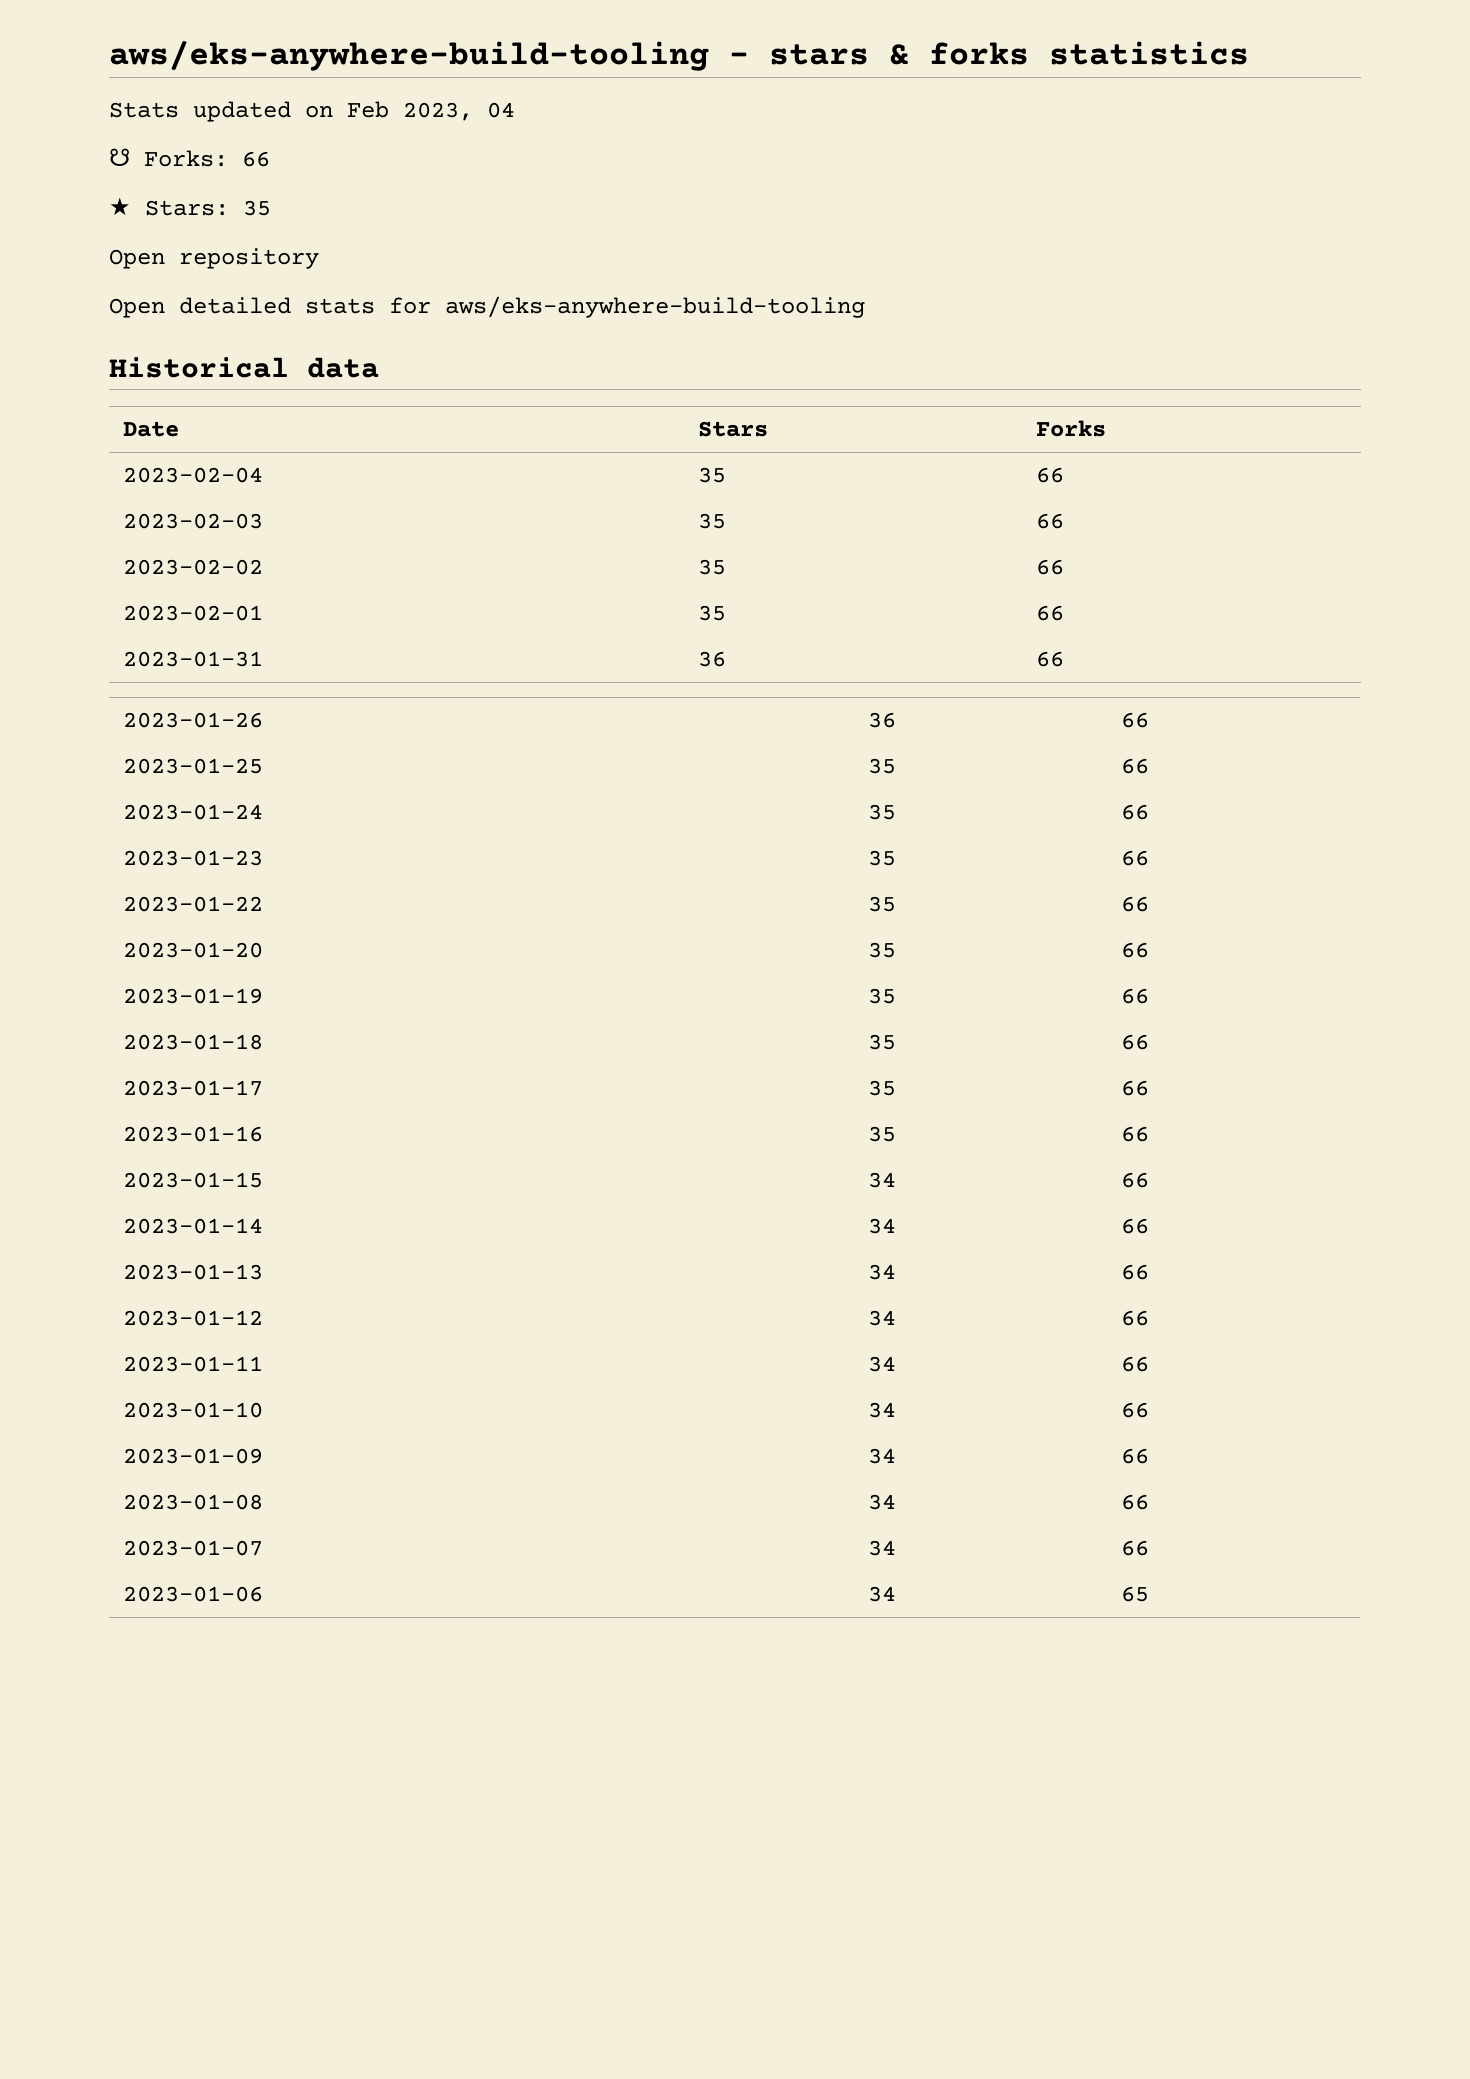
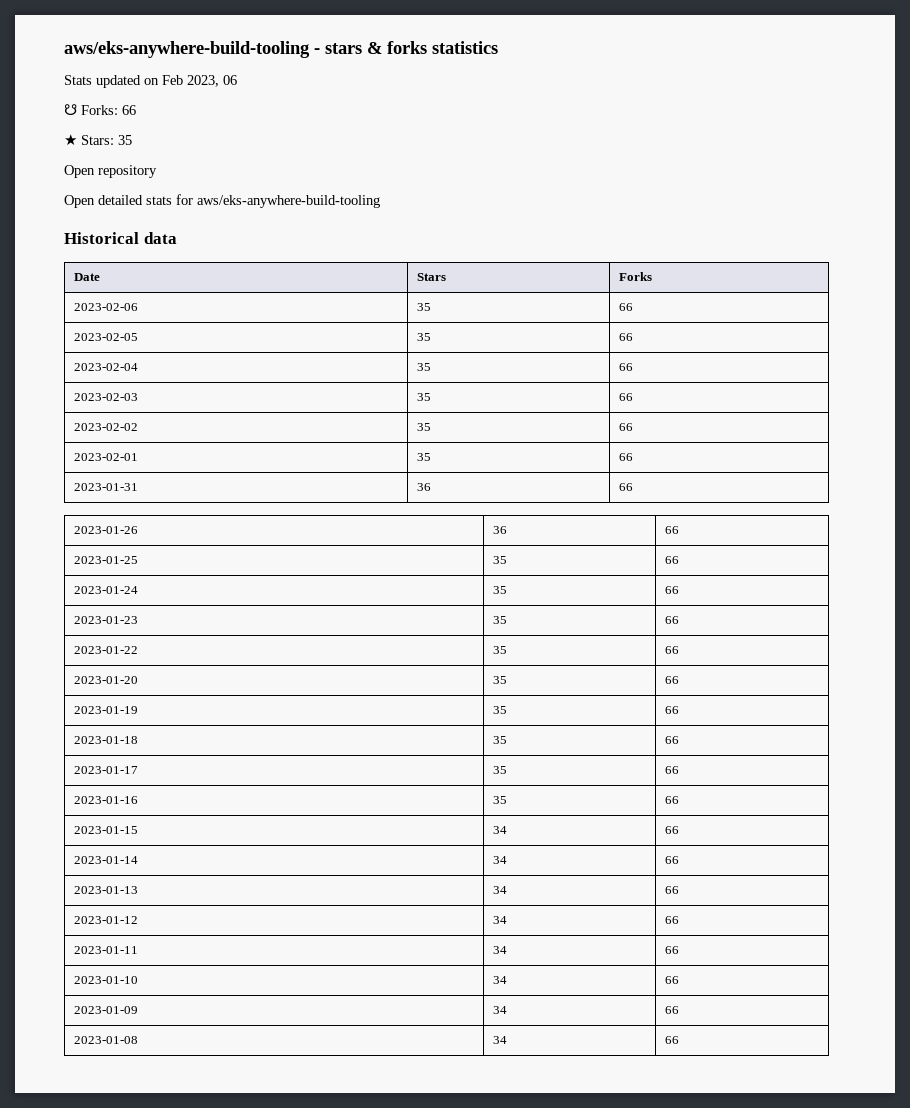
- Stats updated on Feb 2023, 04
+ Stats updated on Feb 2023, 06
+ 2023-02-06 | 35 | 66
+ 2023-02-05 | 35 | 66
- 2023-01-07 | 34 | 66
- 2023-01-06 | 34 | 65

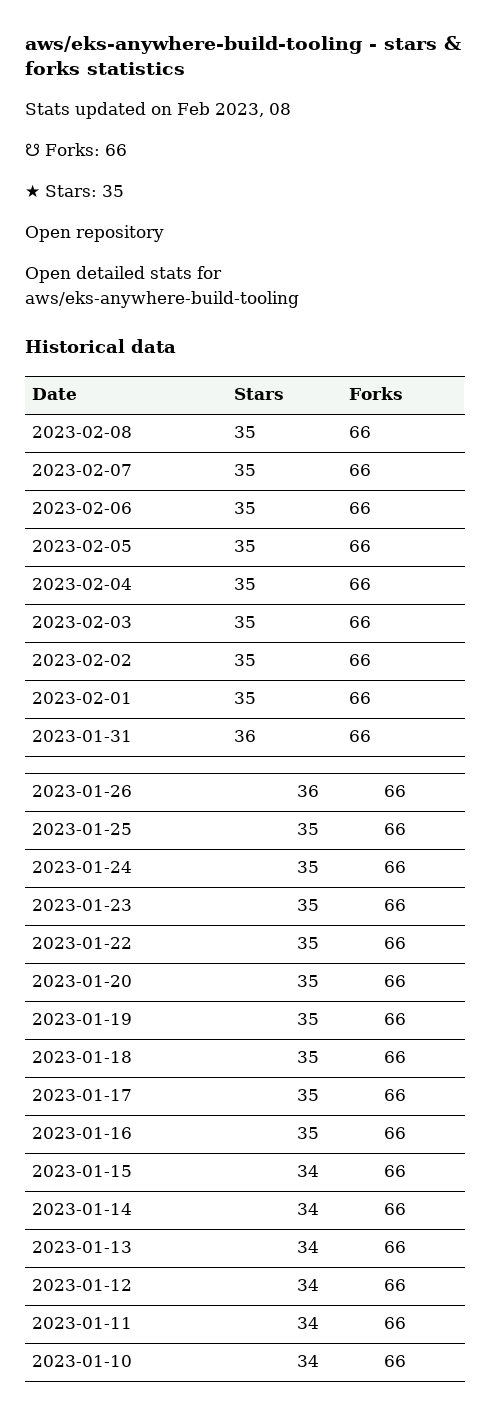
- Stats updated on Feb 2023, 06
+ Stats updated on Feb 2023, 08
+ 2023-02-08 | 35 | 66
+ 2023-02-07 | 35 | 66
- 2023-01-09 | 34 | 66
- 2023-01-08 | 34 | 66

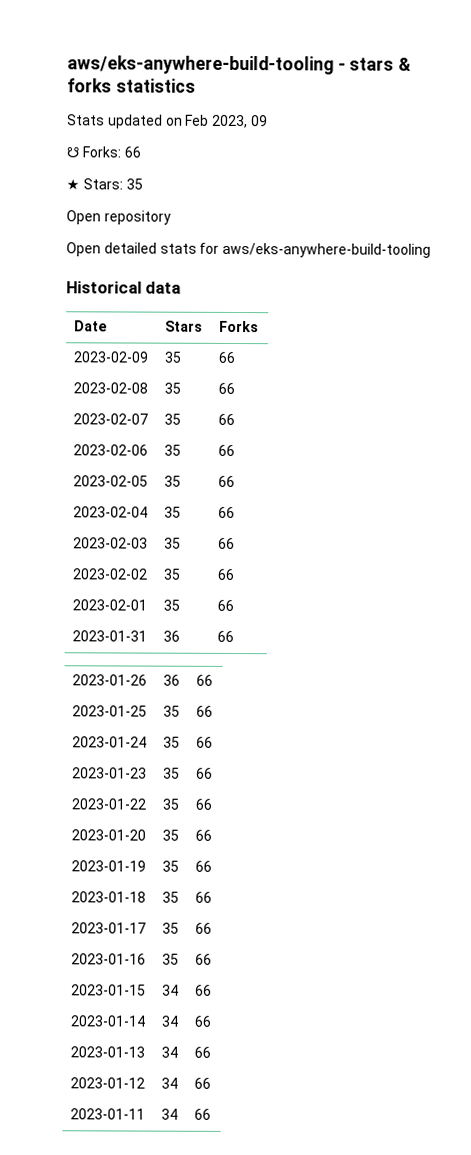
- Stats updated on Feb 2023, 08
+ Stats updated on Feb 2023, 09
+ 2023-02-09 | 35 | 66
- 2023-01-10 | 34 | 66

